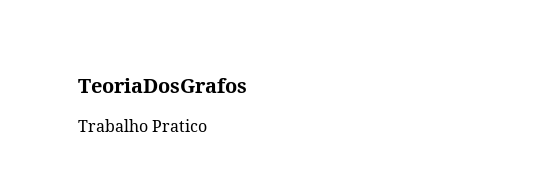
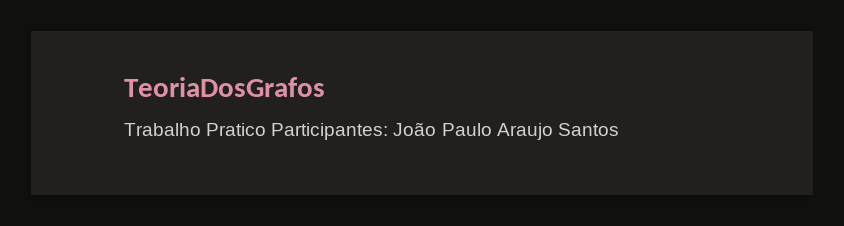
- Trabalho Pratico
+ Trabalho Pratico Participantes: João Paulo Araujo Santos

